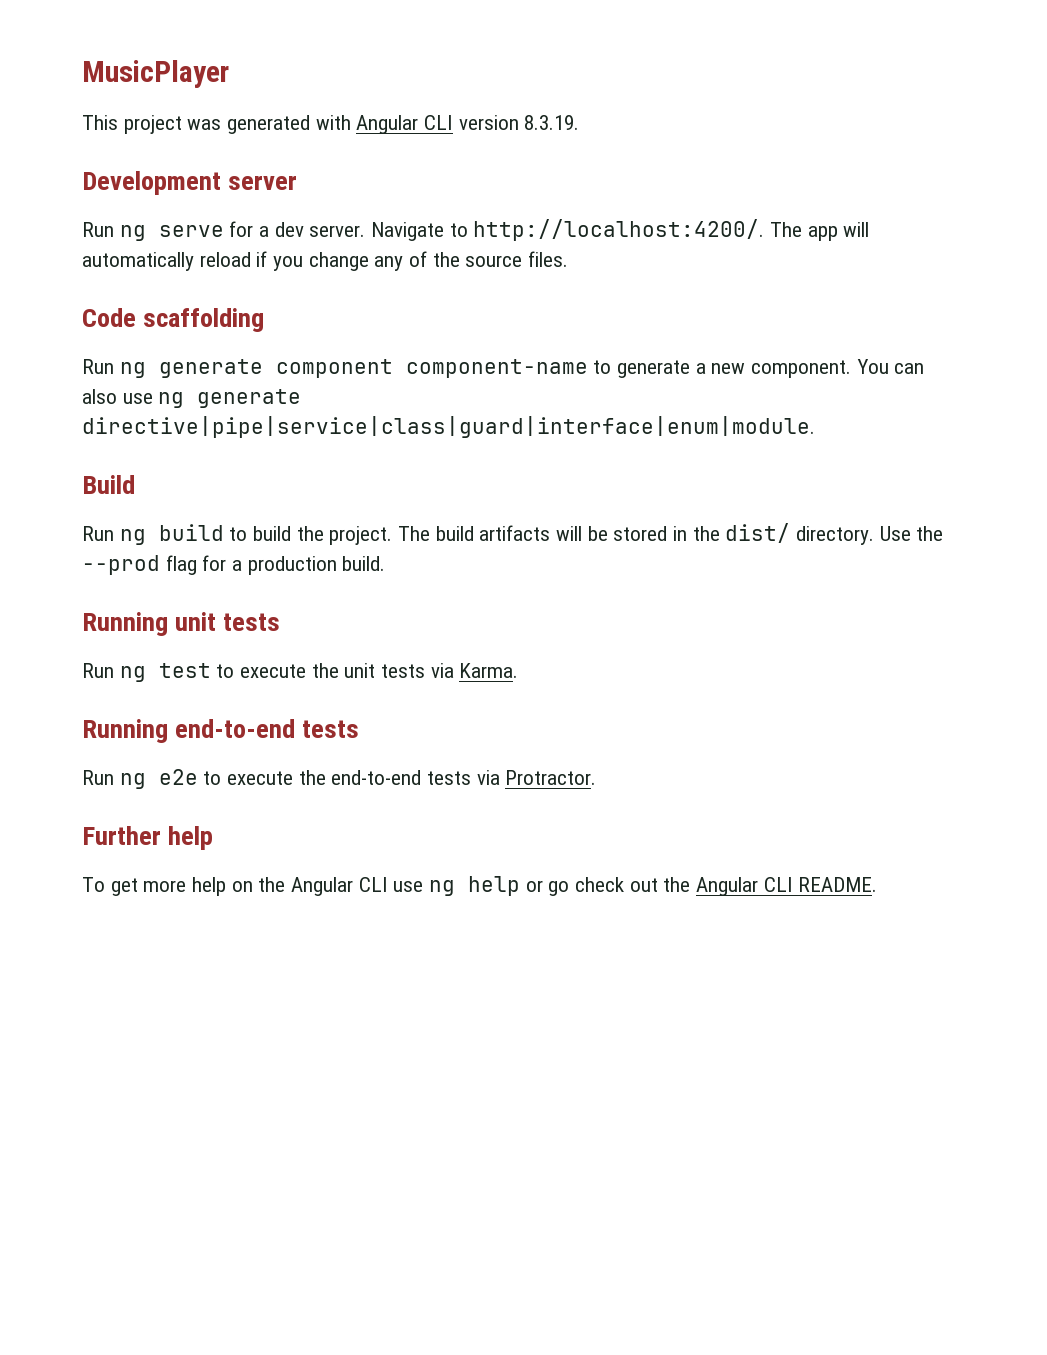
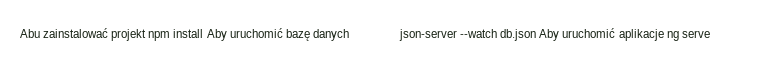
- MusicPlayer
- This project was generated with Angular CLI version 8.3.19.
- Development server
- Run ng serve for a dev server. Navigate to http://localhost:4200/. The app will automatically reload if you change any of the source files.
- Code scaffolding
- Run ng generate component component-name to generate a new component. You can also use ng generate directive|pipe|service|class|guard|interface|enum|module.
- Build
- Run ng build to build the project. The build artifacts will be stored in the dist/ directory. Use the --prod flag for a production build.
- Running unit tests
- Run ng test to execute the unit tests via Karma.
- Running end-to-end tests
- Run ng e2e to execute the end-to-end tests via Protractor.
- Further help
- To get more help on the Angular CLI use ng help or go check out the Angular CLI README.
+ Abu zainstalować projekt npm install Aby uruchomić bazę danych json-server --watch db.json Aby uruchomić aplikacje ng serve

